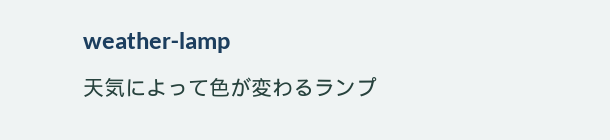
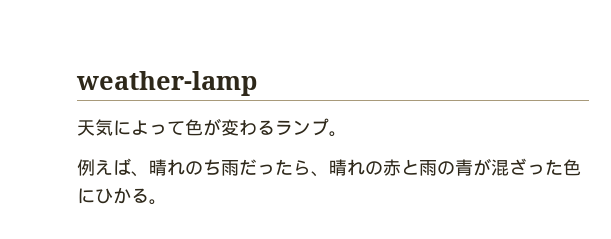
- 天気によって色が変わるランプ
+ 天気によって色が変わるランプ。
+ 例えば、晴れのち雨だったら、晴れの赤と雨の青が混ざった色にひかる。

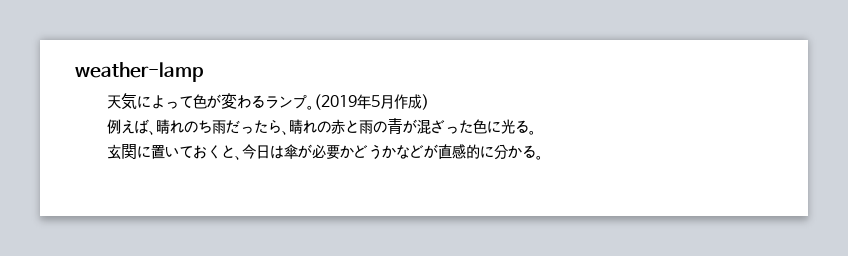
+ (2019年5月作成)
- 例えば、晴れのち雨だったら、晴れの赤と雨の青が混ざった色にひかる。
+ 例えば、晴れのち雨だったら、晴れの赤と雨の青が混ざった色に光る。
+ 玄関に置いておくと、今日は傘が必要かどうかなどが直感的に分かる。

